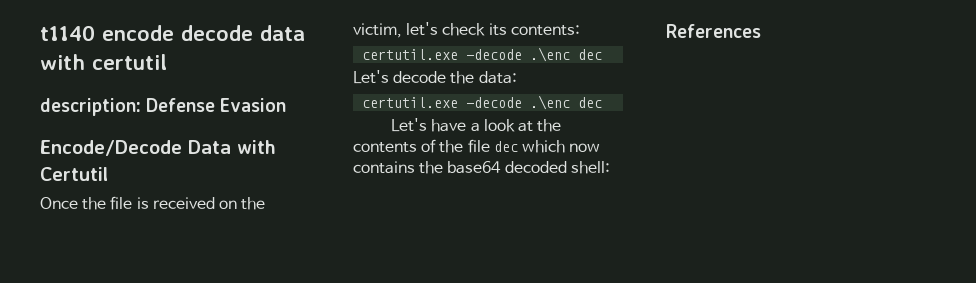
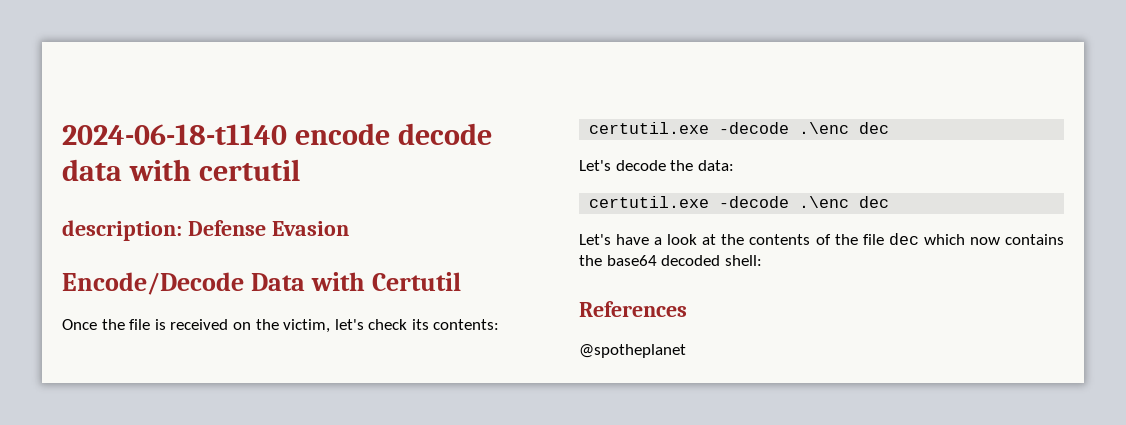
- t1140 encode decode data with certutil
+ 2024-06-18-t1140 encode decode data with certutil
+ @spotheplanet

